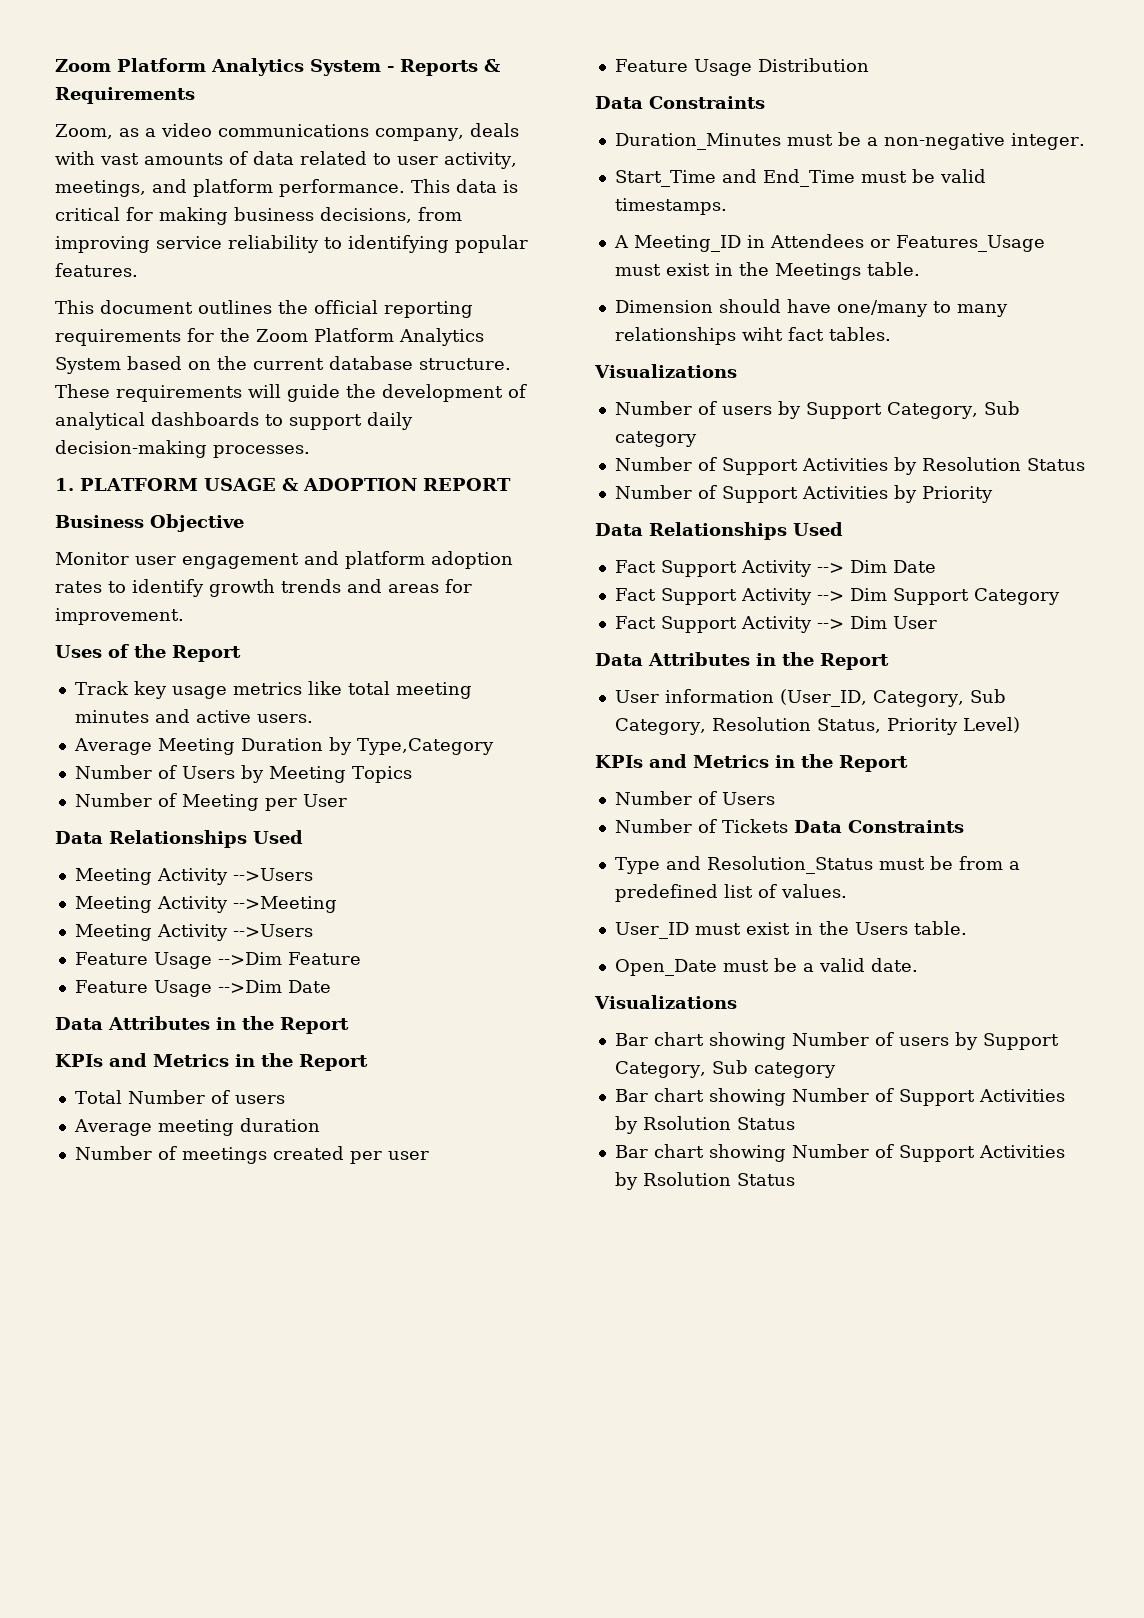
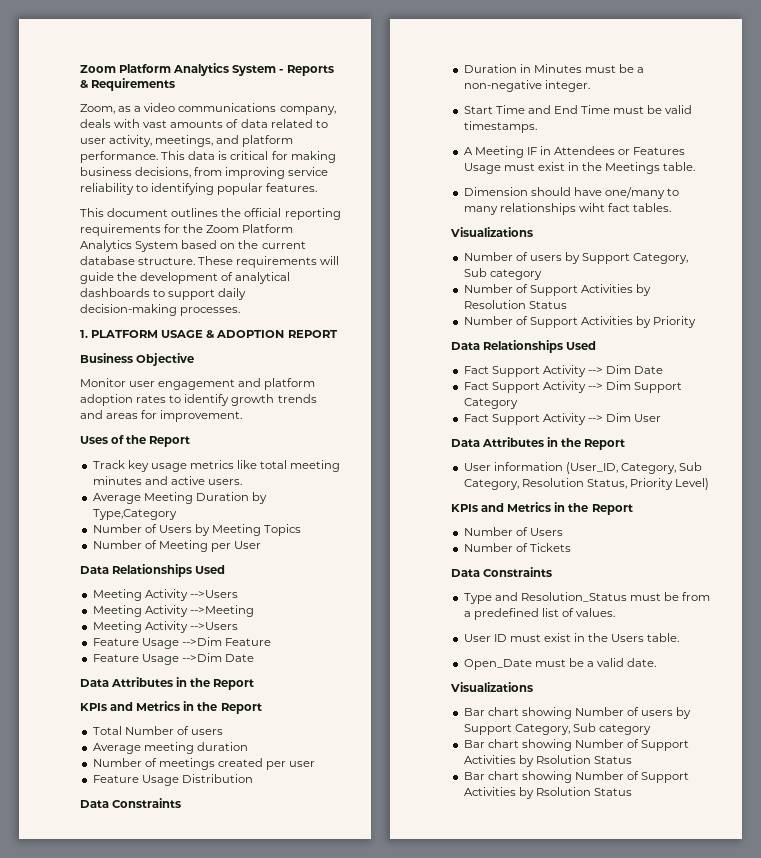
- Duration_Minutes must be a non-negative integer.
+ Duration in Minutes must be a non-negative integer.
- Start_Time and End_Time must be valid timestamps.
+ Start Time and End Time must be valid timestamps.
- A Meeting_ID in Attendees or Features_Usage must exist in the Meetings table.
+ A Meeting IF in Attendees or Features Usage must exist in the Meetings table.
- Number of Tickets Data Constraints
+ Number of Tickets
+ Data Constraints
- User_ID must exist in the Users table.
+ User ID must exist in the Users table.

